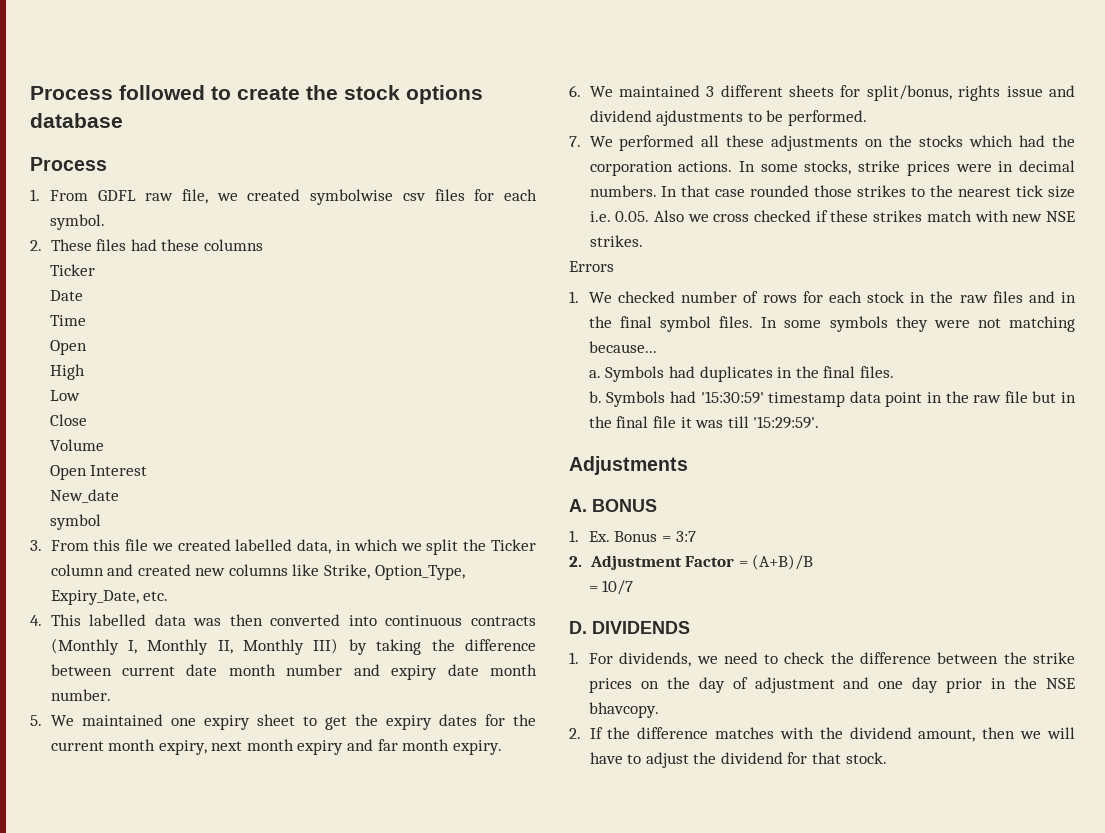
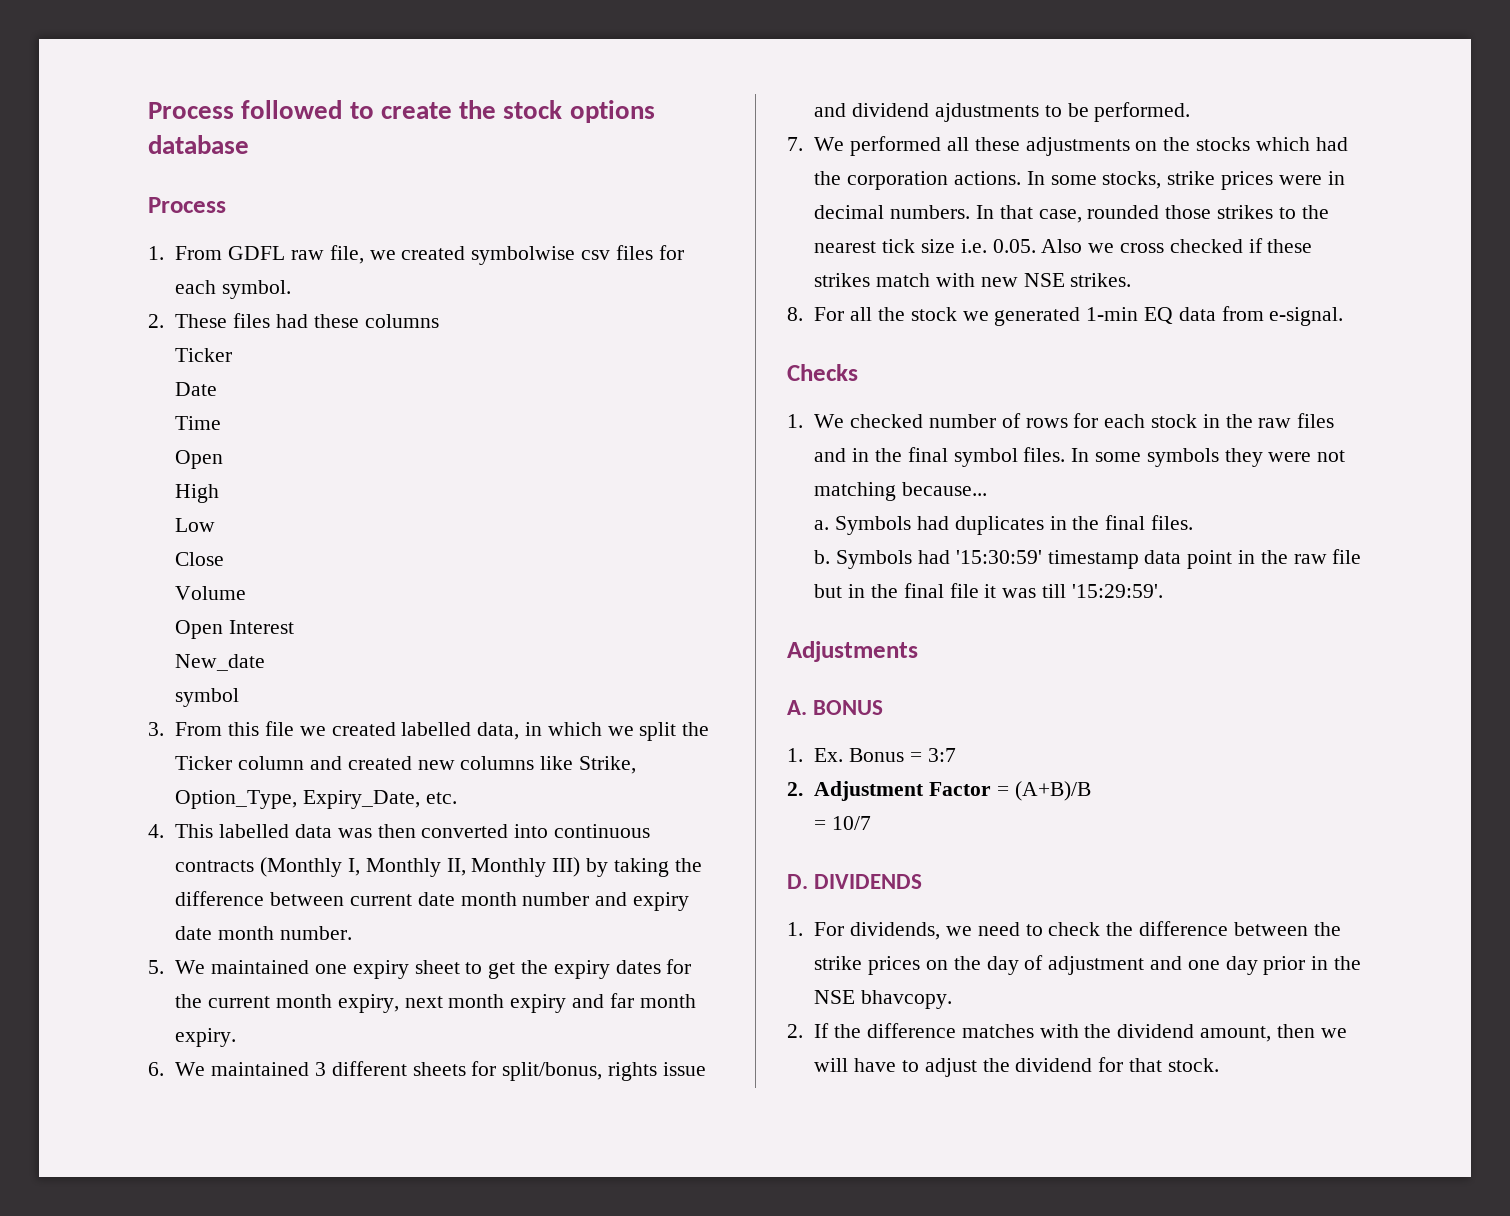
- In that case rounded those strikes to the nearest tick size i.e. 0.05. Also we cross checked if these strikes match with new NSE strikes.
+ In that case, rounded those strikes to the nearest tick size i.e. 0.05. Also we cross checked if these strikes match with new NSE strikes.
- Errors
+ 8. For all the stock we generated 1-min EQ data from e-signal.
+ Checks

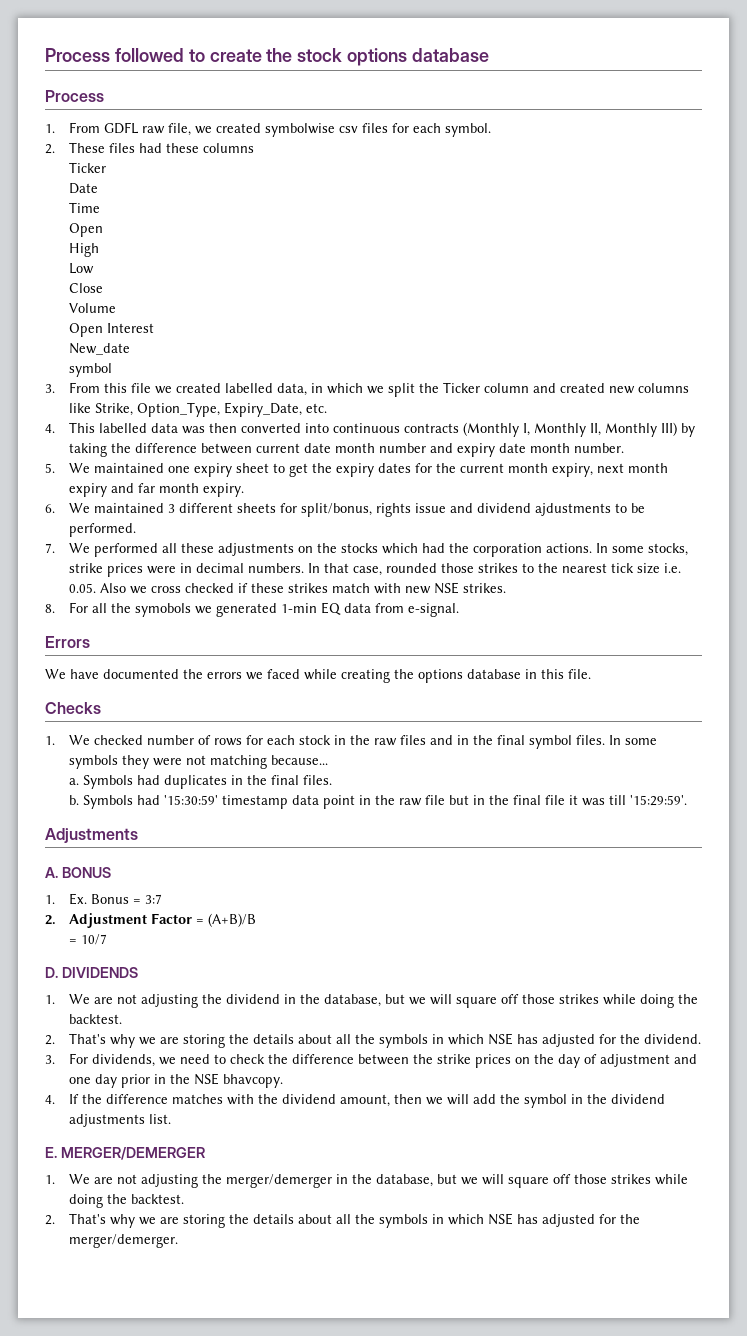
- 8. For all the stock we generated 1-min EQ data from e-signal.
+ 8. For all the symobols we generated 1-min EQ data from e-signal.
+ Errors
+ We have documented the errors we faced while creating the options database in this file.
- 1. For dividends, we need to check the difference between the strike prices on the day of adjustment and one day prior in the NSE bhavcopy.
+ 1. We are not adjusting the dividend in the database, but we will square off those strikes while doing the backtest.
+ 2. That's why we are storing the details about all the symbols in which NSE has adjusted for the dividend.
+ 3. For dividends, we need to check the difference between the strike prices on the day of adjustment and one day prior in the NSE bhavcopy.
- 2. If the difference matches with the dividend amount, then we will have to adjust the dividend for that stock.
+ 4. If the difference matches with the dividend amount, then we will add the symbol in the dividend adjustments list.
+ E. MERGER/DEMERGER
+ 1. We are not adjusting the merger/demerger in the database, but we will square off those strikes while doing the backtest.
+ 2. That's why we are storing the details about all the symbols in which NSE has adjusted for the merger/demerger.

